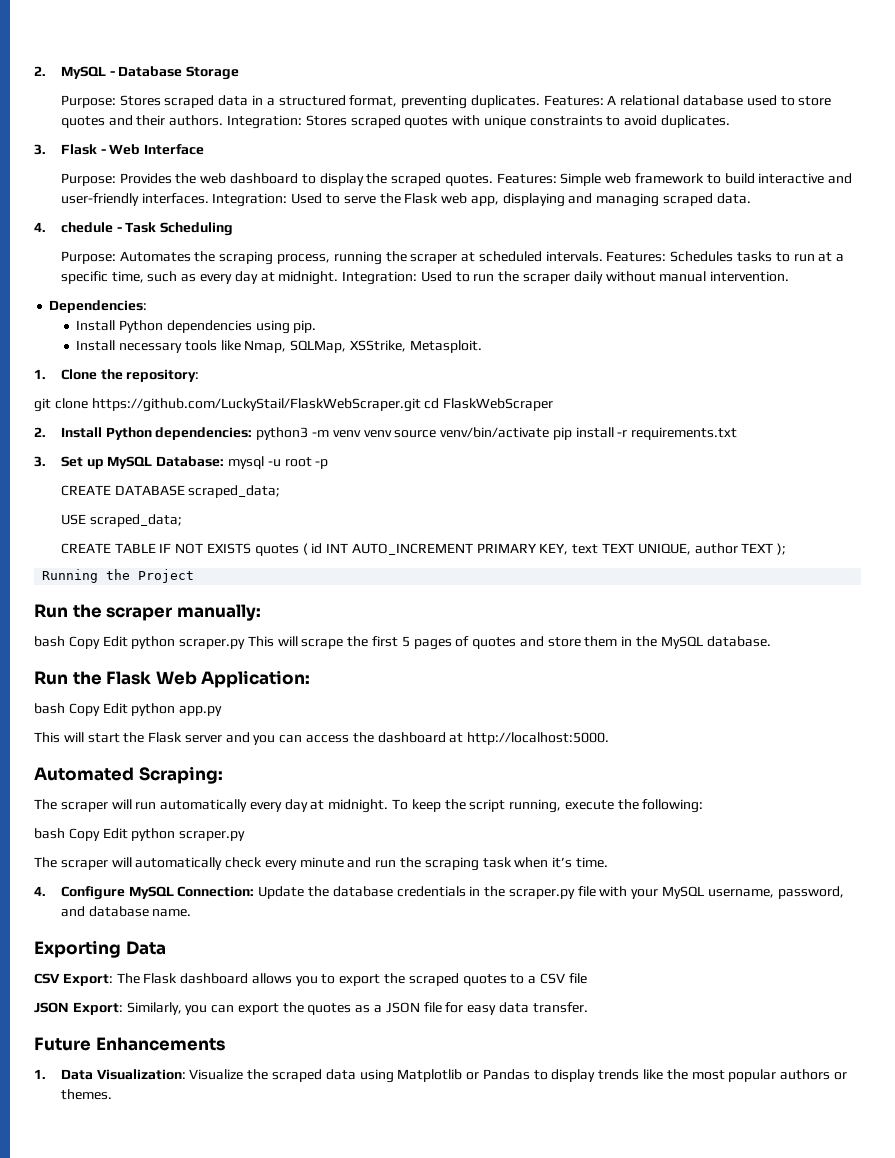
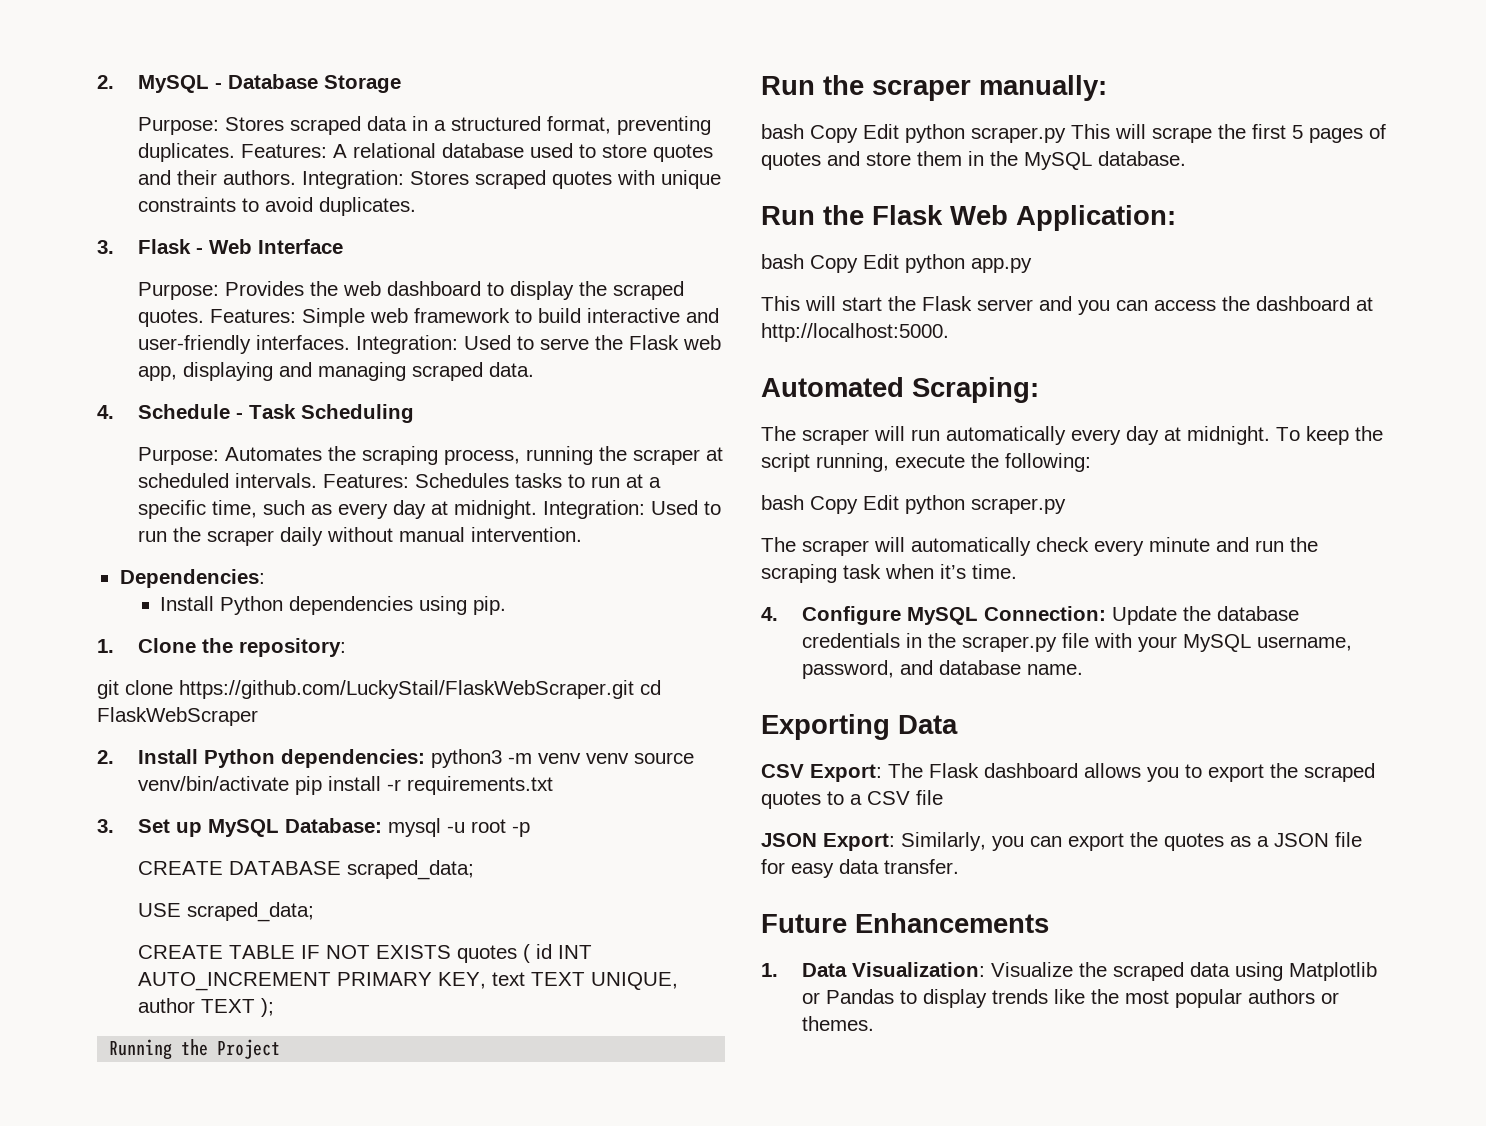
- 4. chedule - Task Scheduling
+ 4. Schedule - Task Scheduling
- Install necessary tools like Nmap, SQLMap, XSStrike, Metasploit.

